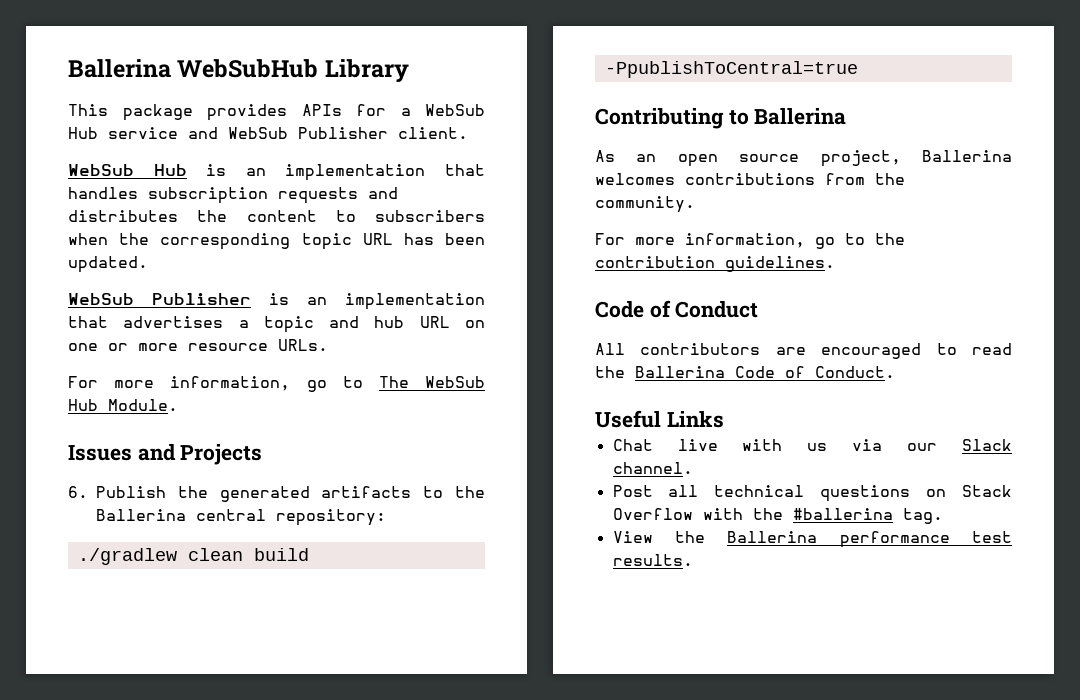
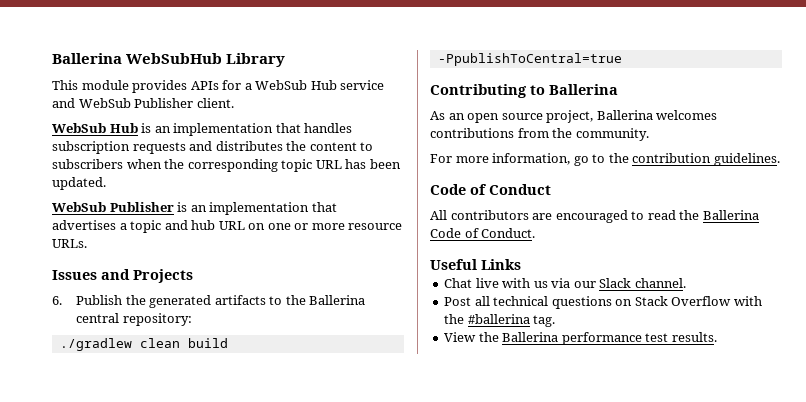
- This package provides APIs for a WebSub Hub service and WebSub Publisher client.
+ This module provides APIs for a WebSub Hub service and WebSub Publisher client.
- For more information, go to The WebSub Hub Module.

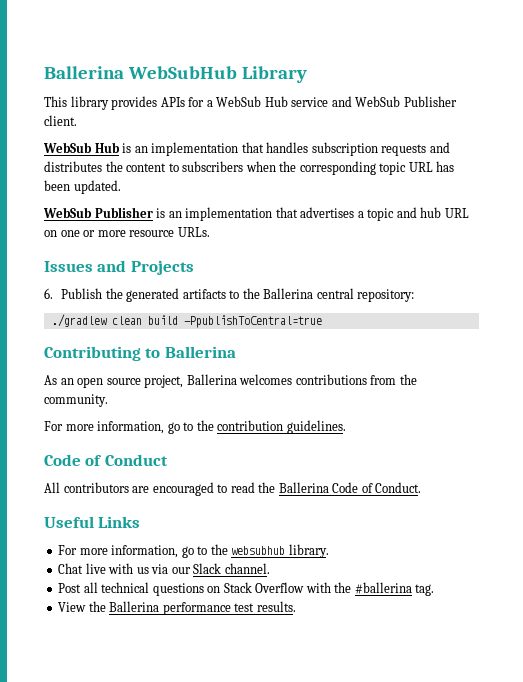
- This module provides APIs for a WebSub Hub service and WebSub Publisher client.
+ This library provides APIs for a WebSub Hub service and WebSub Publisher client.
+ For more information, go to the websubhub library.

